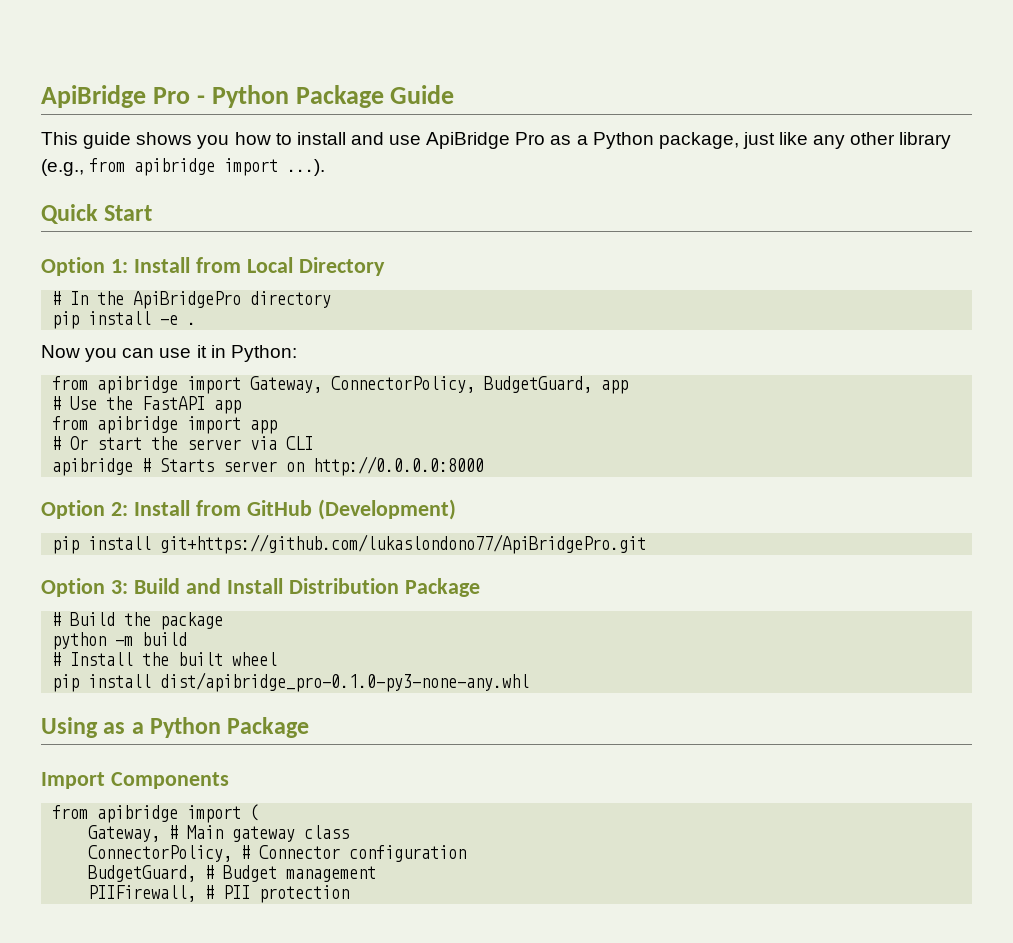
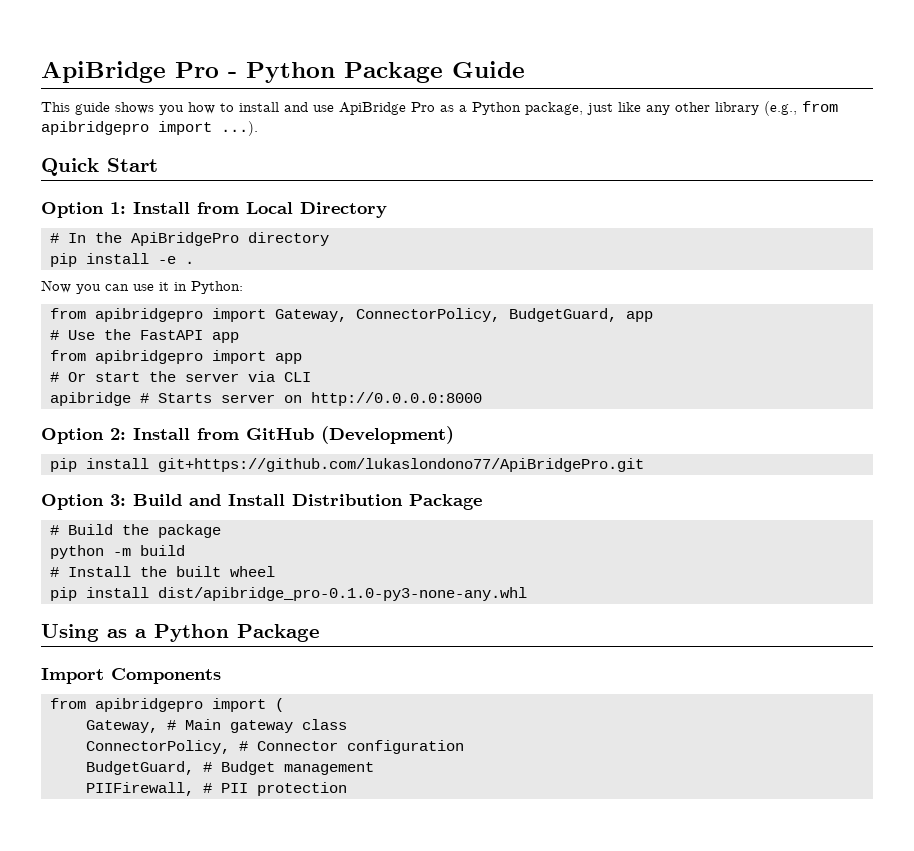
- This guide shows you how to install and use ApiBridge Pro as a Python package, just like any other library (e.g., from apibridge import ...).
+ This guide shows you how to install and use ApiBridge Pro as a Python package, just like any other library (e.g., from apibridgepro import ...).
- from apibridge import Gateway, ConnectorPolicy, BudgetGuard, app
+ from apibridgepro import Gateway, ConnectorPolicy, BudgetGuard, app
- from apibridge import app
+ from apibridgepro import app
- from apibridge import (
+ from apibridgepro import (

